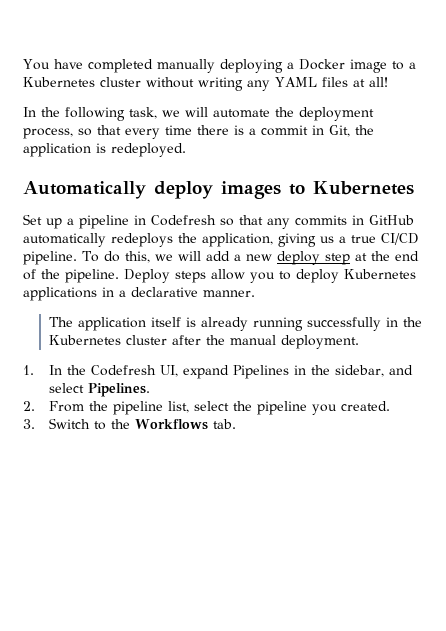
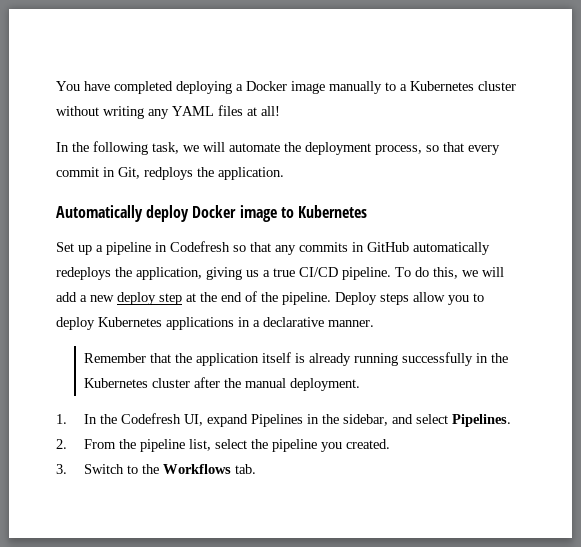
- You have completed manually deploying a Docker image to a Kubernetes cluster without writing any YAML files at all!
+ You have completed deploying a Docker image manually to a Kubernetes cluster without writing any YAML files at all!
- In the following task, we will automate the deployment process, so that every time there is a commit in Git, the application is redeployed.
+ In the following task, we will automate the deployment process, so that every commit in Git, redploys the application.
- Automatically deploy images to Kubernetes
+ Automatically deploy Docker image to Kubernetes
- The application itself is already running successfully in the Kubernetes cluster after the manual deployment.
+ Remember that the application itself is already running successfully in the Kubernetes cluster after the manual deployment.

